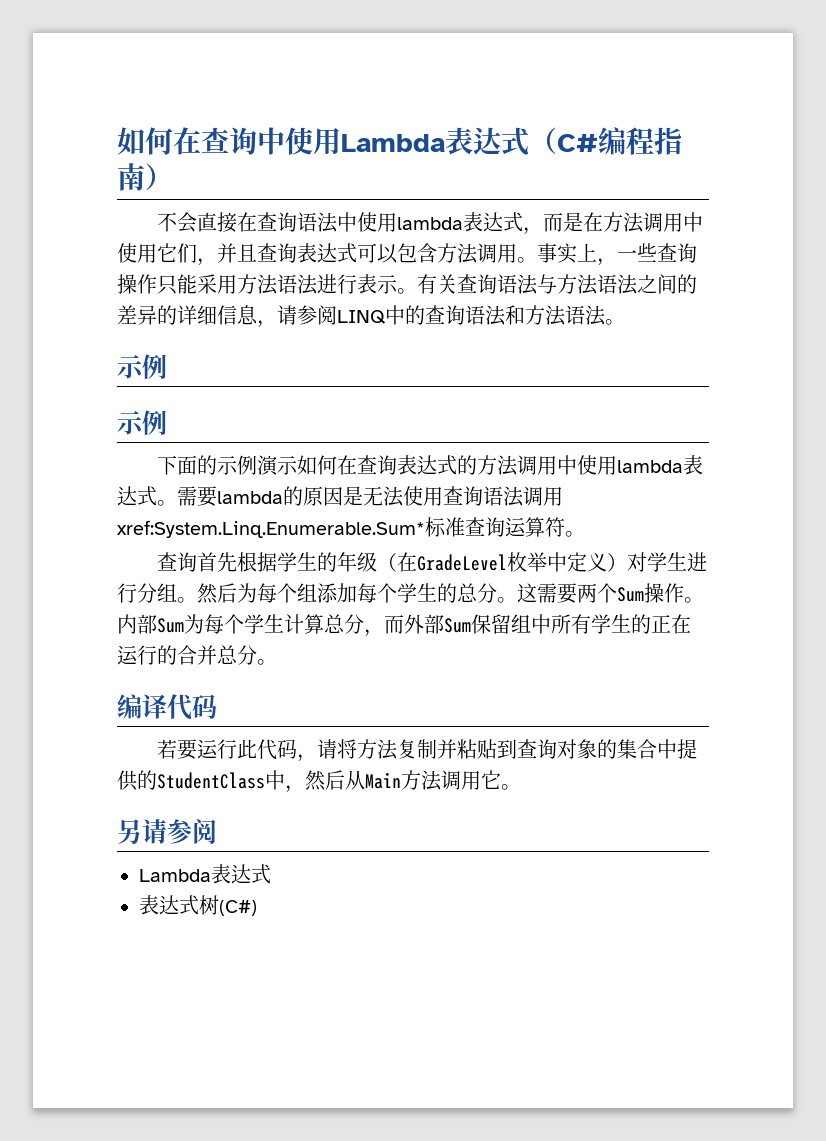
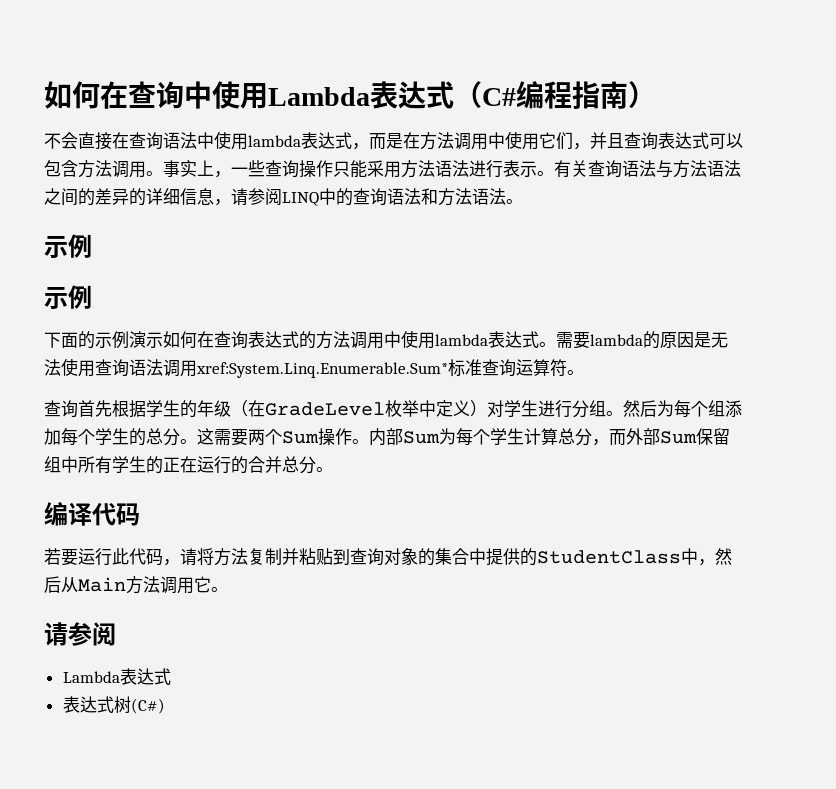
  若要运行此代码，请将方法复制并粘贴到查询对象的集合中提供的StudentClass中，然后从Main方法调用它。
- 另请参阅
+ 请参阅

